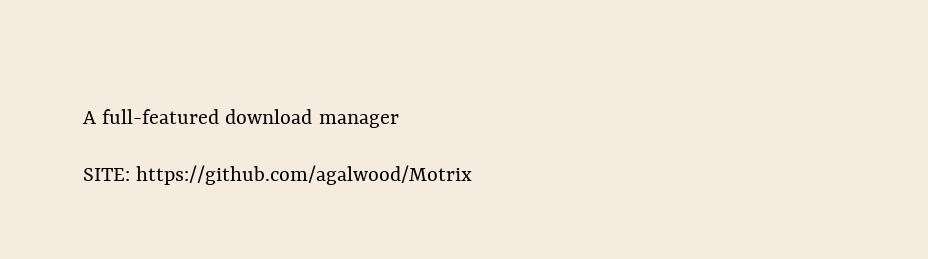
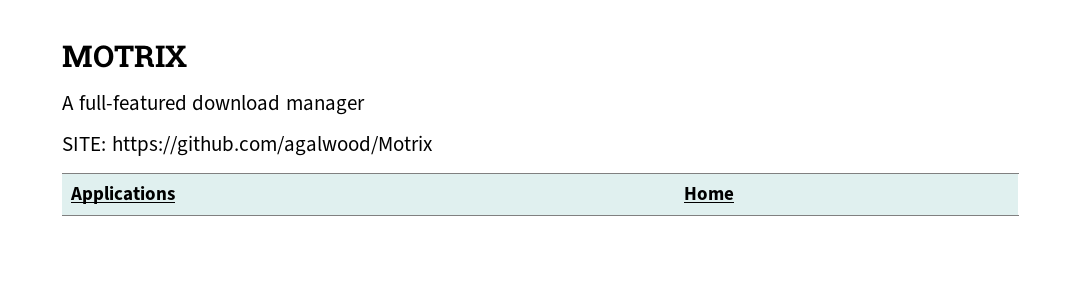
+ MOTRIX
+ Applications | Home

